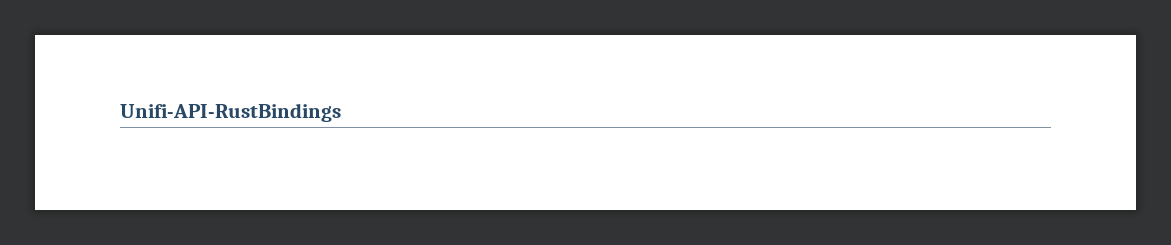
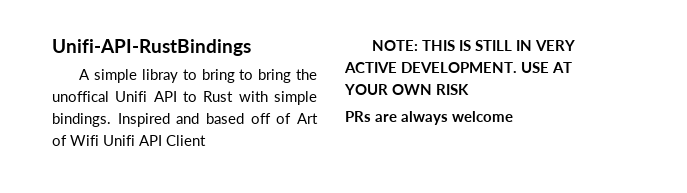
+ A simple libray to bring to bring the unoffical Unifi API to Rust with simple bindings. Inspired and based off of Art of Wifi Unifi API Client
+ NOTE: THIS IS STILL IN VERY ACTIVE DEVELOPMENT. USE AT YOUR OWN RISK
+ PRs are always welcome

